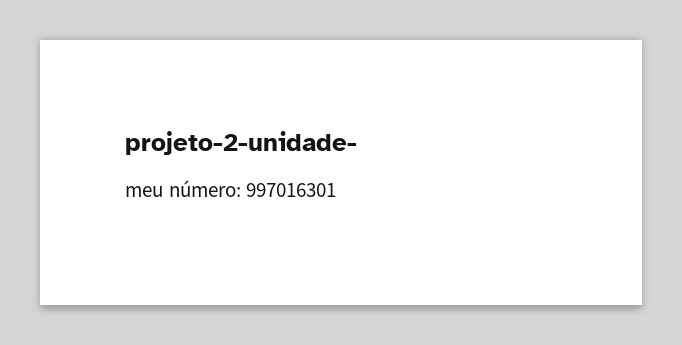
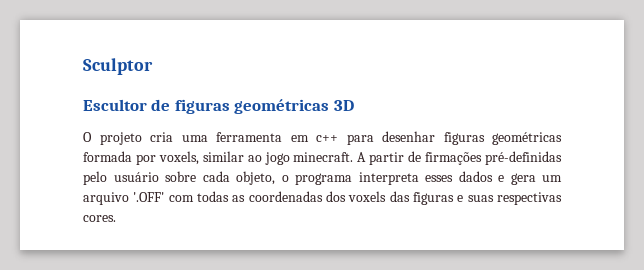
- projeto-2-unidade-
- meu número: 997016301
+ Sculptor
+ Escultor de figuras geométricas 3D
+ O projeto cria uma ferramenta em c++ para desenhar figuras geométricas formada por voxels, similar ao jogo minecraft. A partir de firmações pré-definidas pelo usuário sobre cada objeto, o programa interpreta esses dados e gera um arquivo '.OFF' com todas as coordenadas dos voxels das figuras e suas respectivas cores.

